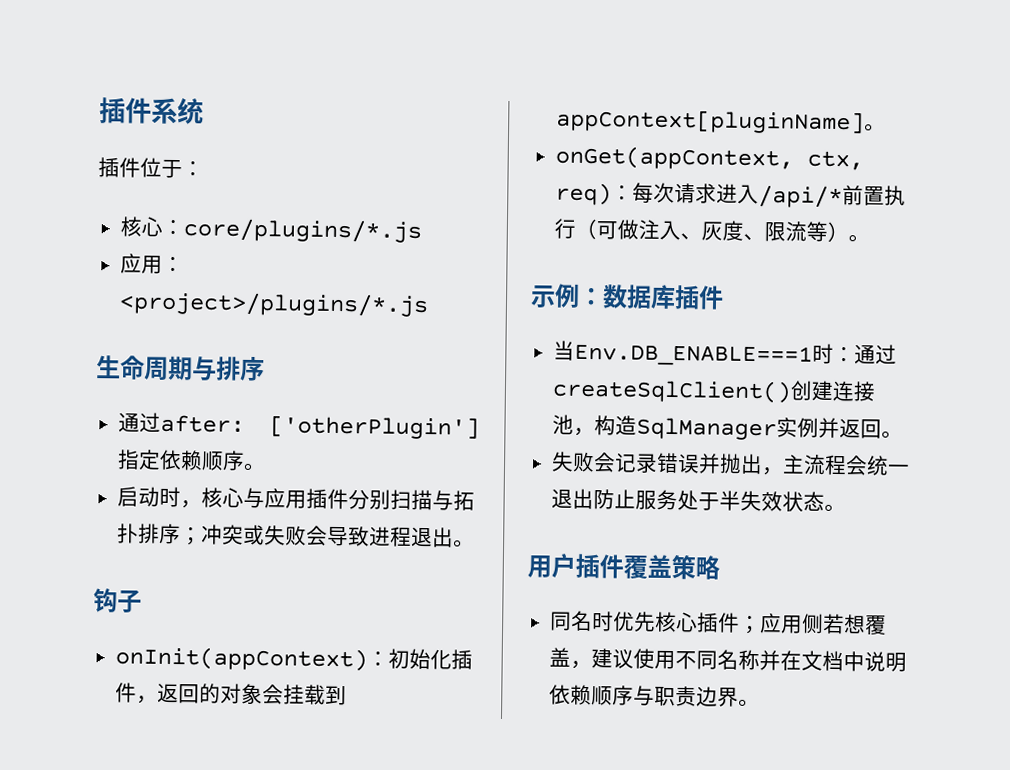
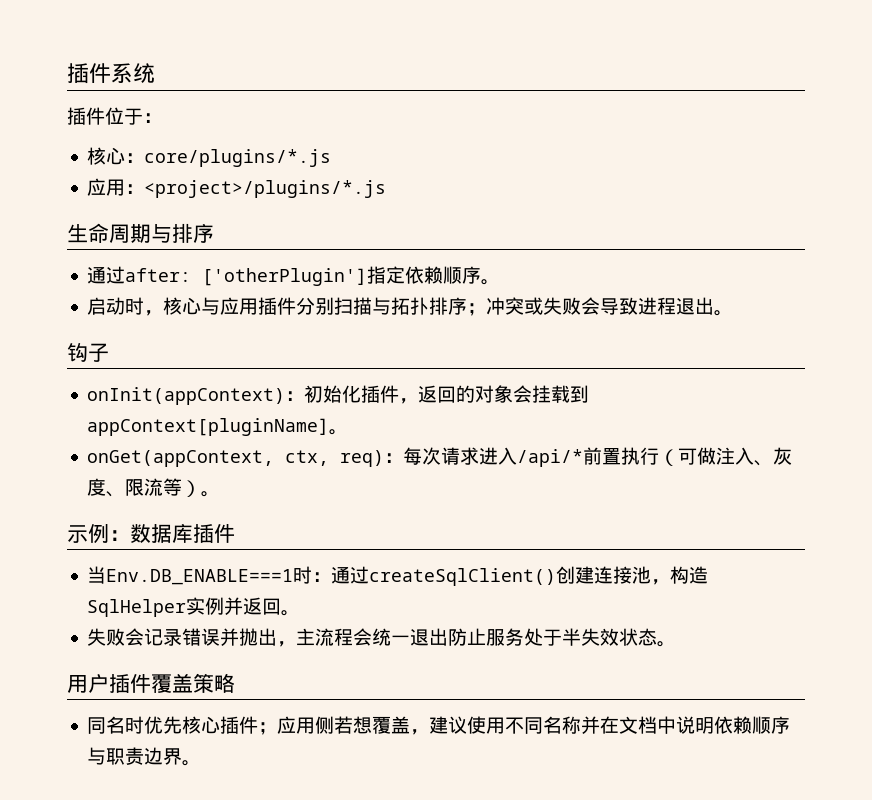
- 当Env.DB_ENABLE===1时：通过createSqlClient()创建连接池，构造SqlManager实例并返回。
+ 当Env.DB_ENABLE===1时：通过createSqlClient()创建连接池，构造SqlHelper实例并返回。

